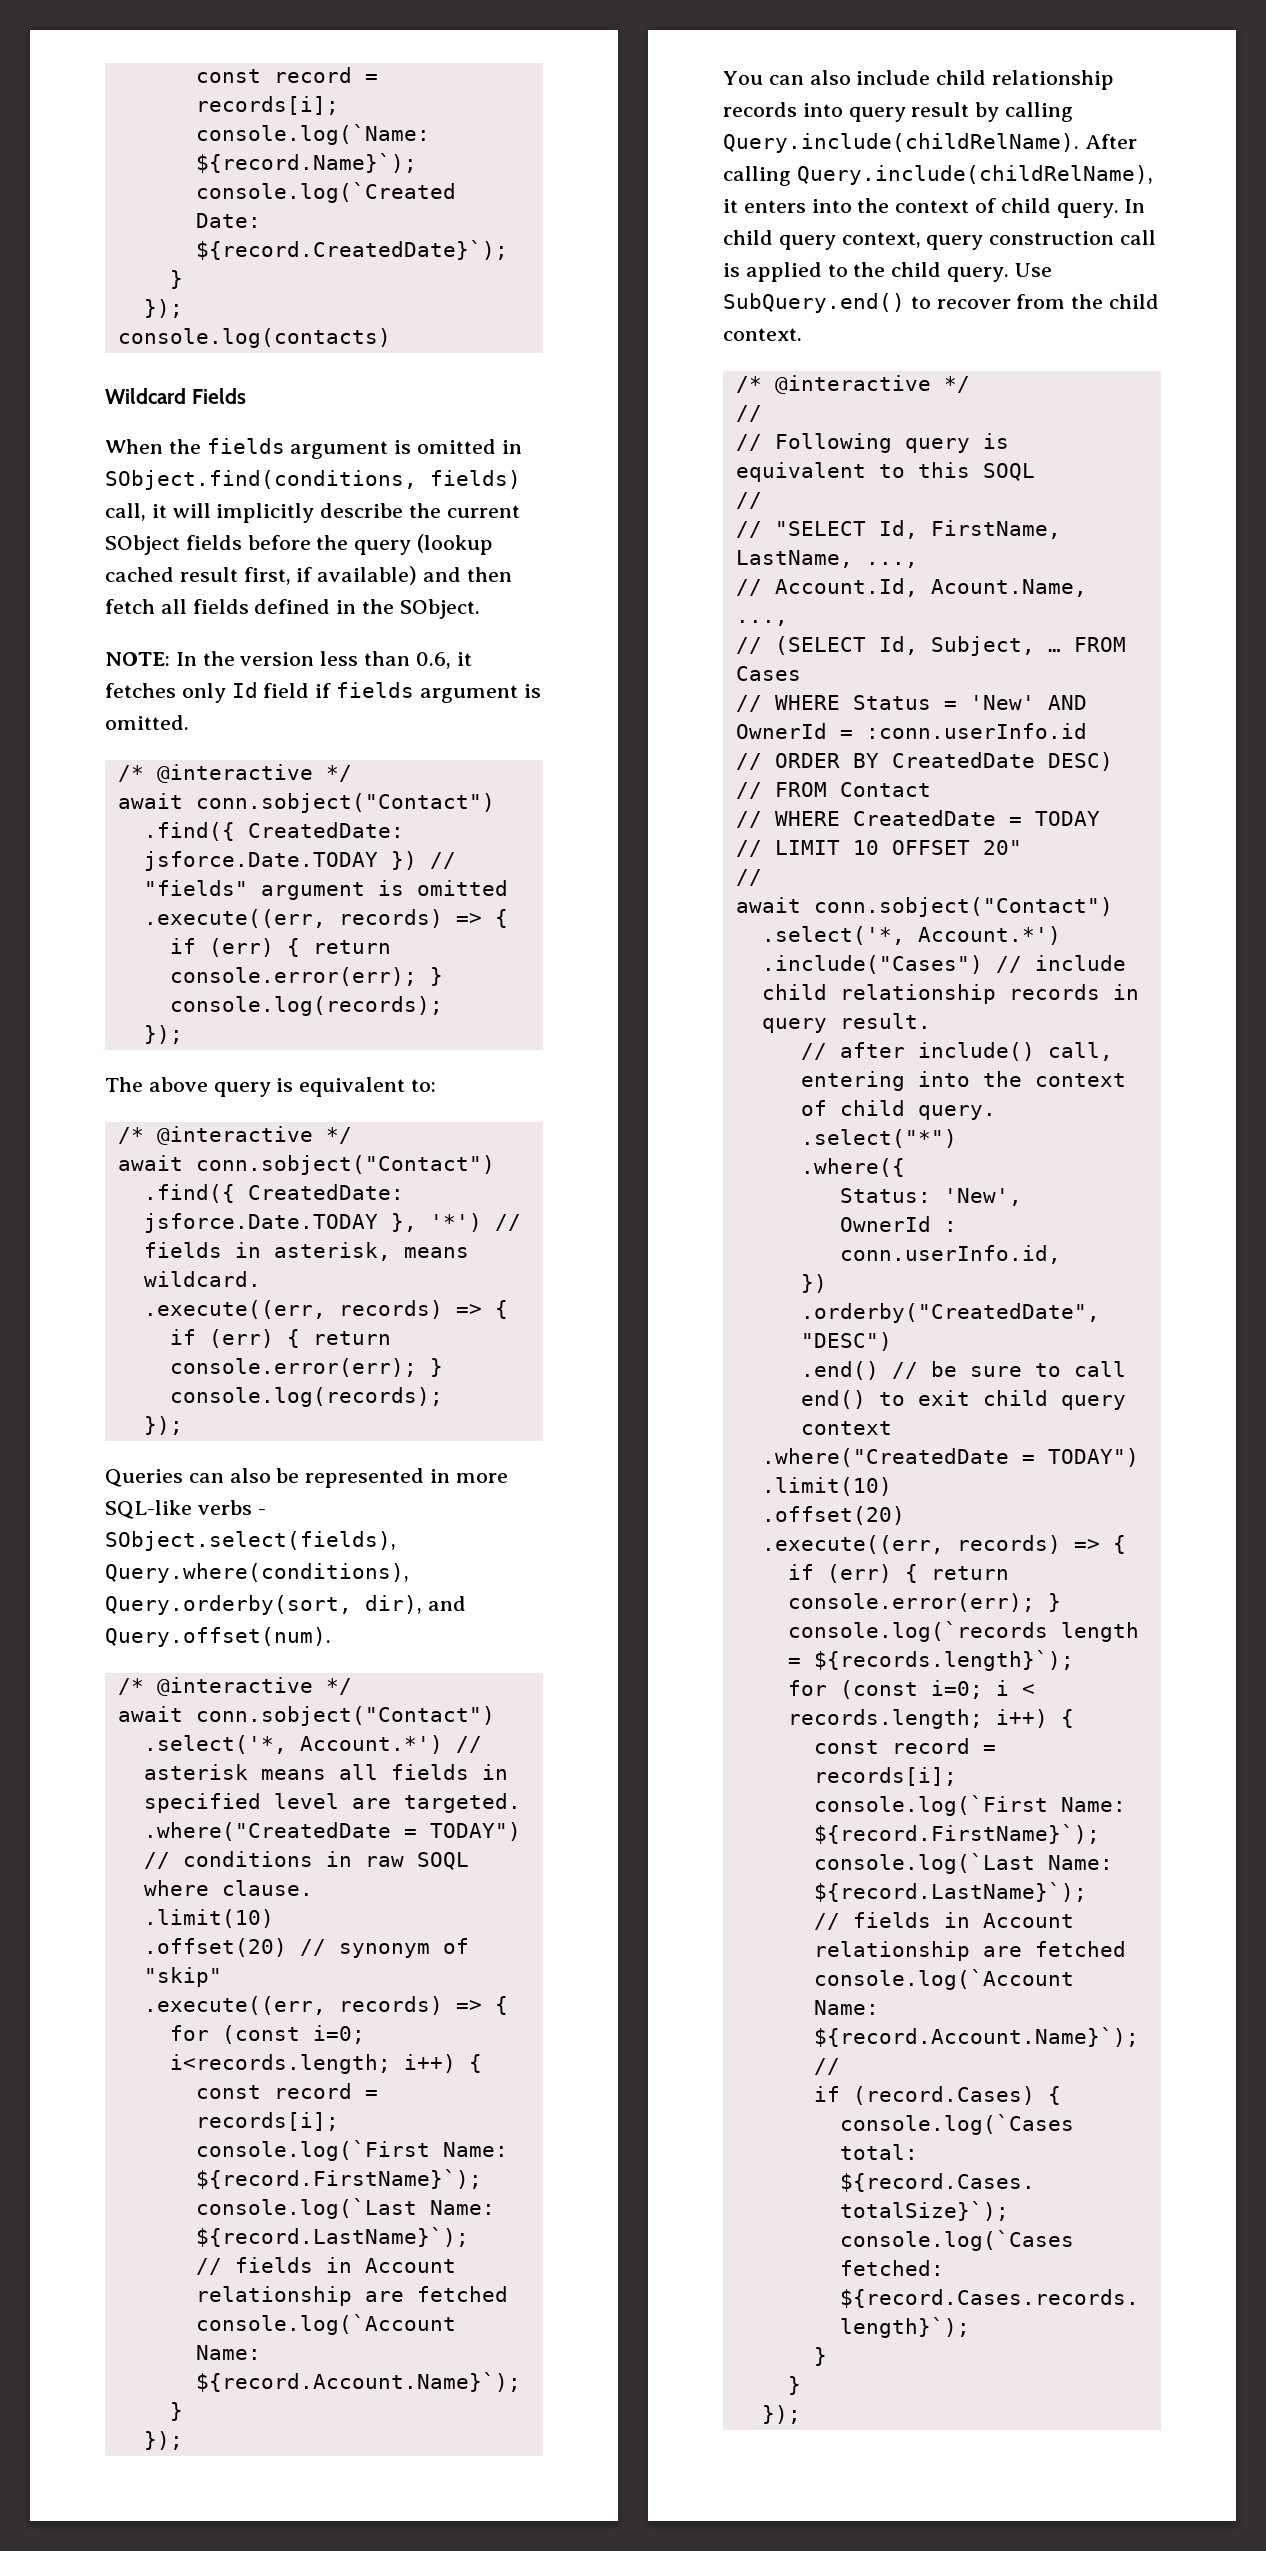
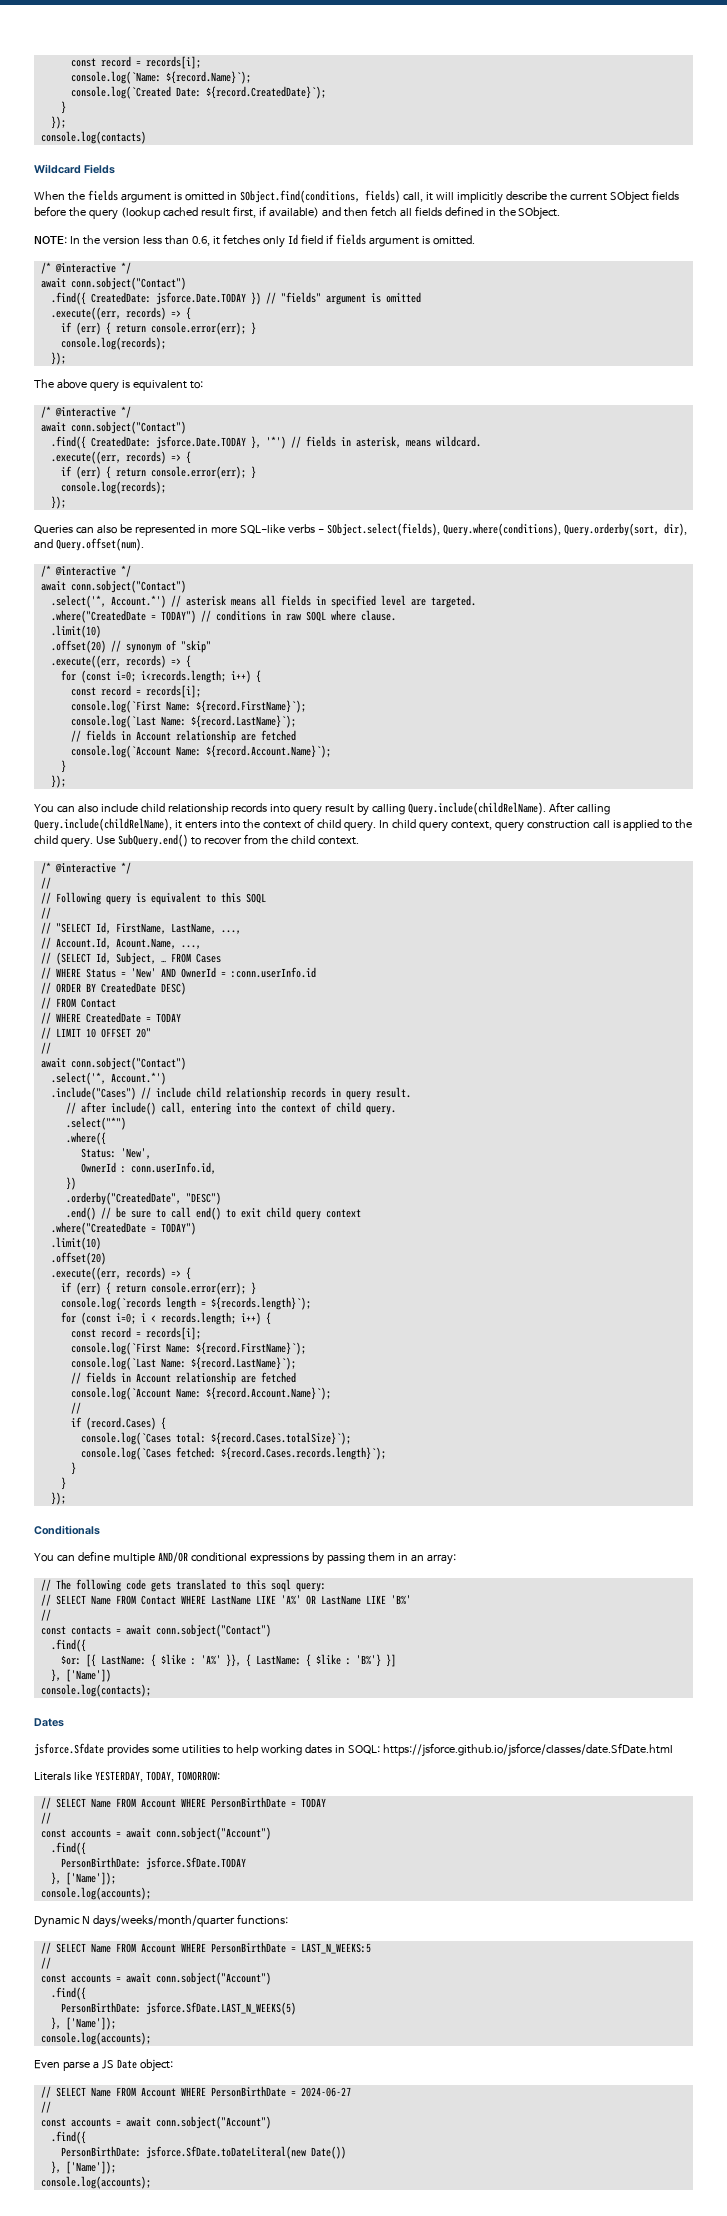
+ Conditionals
+ You can define multiple AND/OR conditional expressions by passing them in an array:
+ // The following code gets translated to this soql query:
+ // SELECT Name FROM Contact WHERE LastName LIKE 'A%' OR LastName LIKE 'B%'
+ //
+ const contacts = await conn.sobject("Contact")
+ .find({
+ $or: [{ LastName: { $like : 'A%' }}, { LastName: { $like : 'B%'} }]
+ }, ['Name'])
+ console.log(contacts);
+ Dates
+ jsforce.Sfdate provides some utilities to help working dates in SOQL: https://jsforce.github.io/jsforce/classes/date.SfDate.html
+ Literals like YESTERDAY, TODAY, TOMORROW:
+ // SELECT Name FROM Account WHERE PersonBirthDate = TODAY
+ //
+ const accounts = await conn.sobject("Account")
+ .find({
+ PersonBirthDate: jsforce.SfDate.TODAY
+ }, ['Name']);
+ console.log(accounts);
+ Dynamic N days/weeks/month/quarter functions:
+ // SELECT Name FROM Account WHERE PersonBirthDate = LAST_N_WEEKS:5
+ //
+ const accounts = await conn.sobject("Account")
+ .find({
+ PersonBirthDate: jsforce.SfDate.LAST_N_WEEKS(5)
+ }, ['Name']);
+ console.log(accounts);
+ Even parse a JS Date object:
+ // SELECT Name FROM Account WHERE PersonBirthDate = 2024-06-27
+ //
+ const accounts = await conn.sobject("Account")
+ .find({
+ PersonBirthDate: jsforce.SfDate.toDateLiteral(new Date())
+ }, ['Name']);
+ console.log(accounts);

